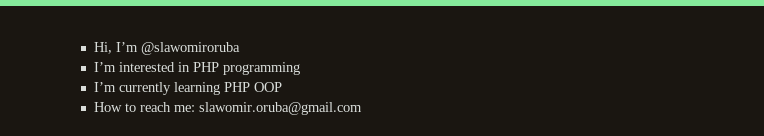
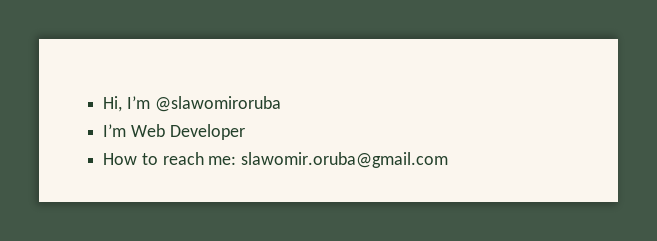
- I’m interested in PHP programming
- I’m currently learning PHP OOP
+ I’m Web Developer

